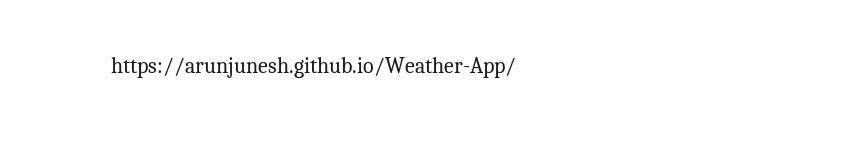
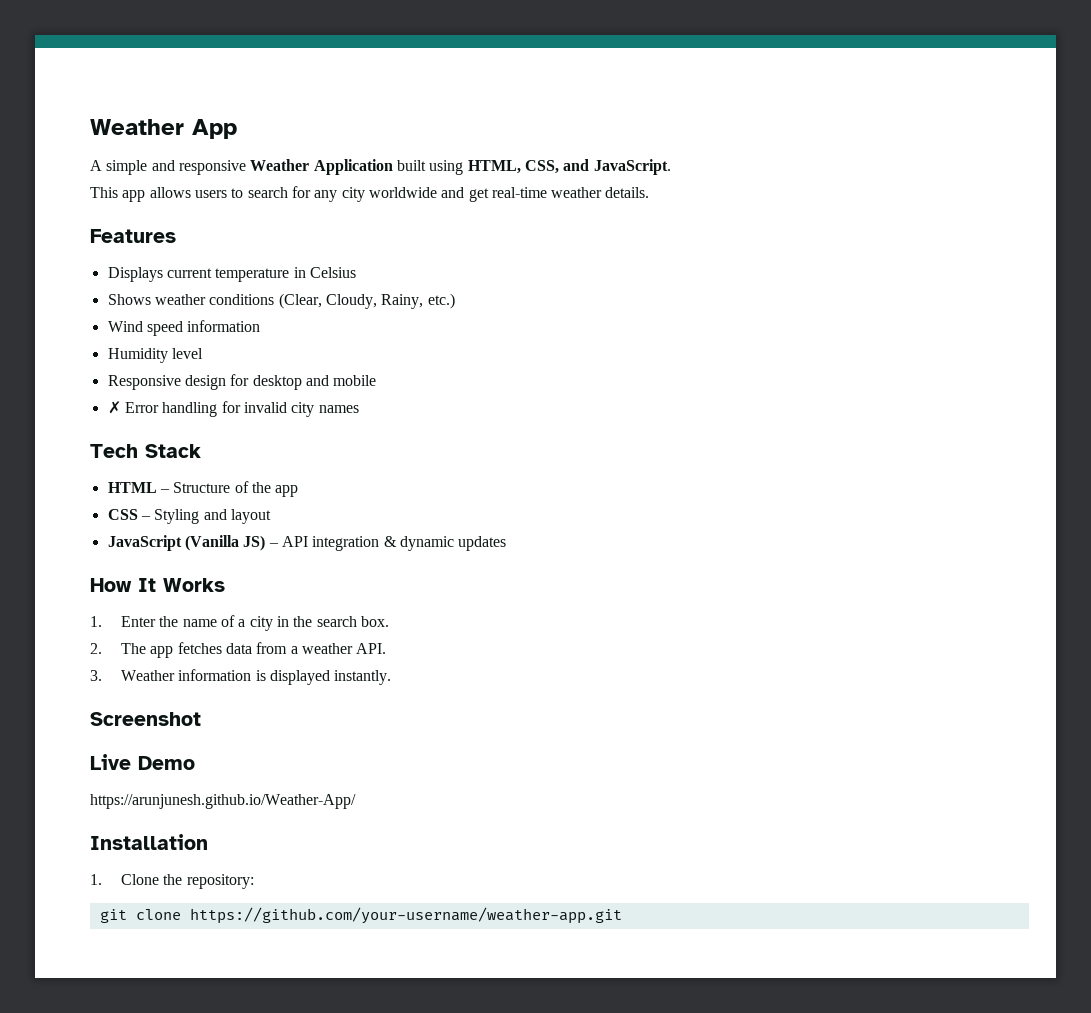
+ Weather App
+ A simple and responsive Weather Application built using HTML, CSS, and JavaScript.
+ This app allows users to search for any city worldwide and get real-time weather details.
+ Features
+ Displays current temperature in Celsius
+ Shows weather conditions (Clear, Cloudy, Rainy, etc.)
+ Wind speed information
+ Humidity level
+ Responsive design for desktop and mobile
+ ✗ Error handling for invalid city names
+ Tech Stack
+ HTML – Structure of the app
+ CSS – Styling and layout
+ JavaScript (Vanilla JS) – API integration & dynamic updates
+ How It Works
+ 1. Enter the name of a city in the search box.
+ 2. The app fetches data from a weather API.
+ 3. Weather information is displayed instantly.
+ Screenshot
+ Live Demo
  https://arunjunesh.github.io/Weather-App/
+ Installation
+ 1. Clone the repository:
+ git clone https://github.com/your-username/weather-app.git

